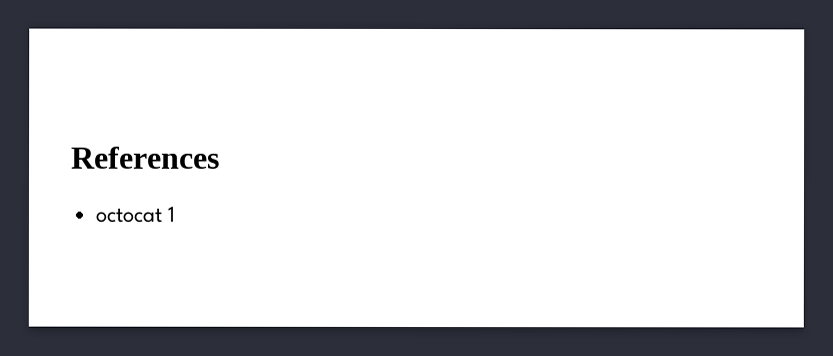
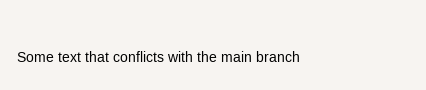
- References
- octocat 1
+ Some text that conflicts with the main branch

